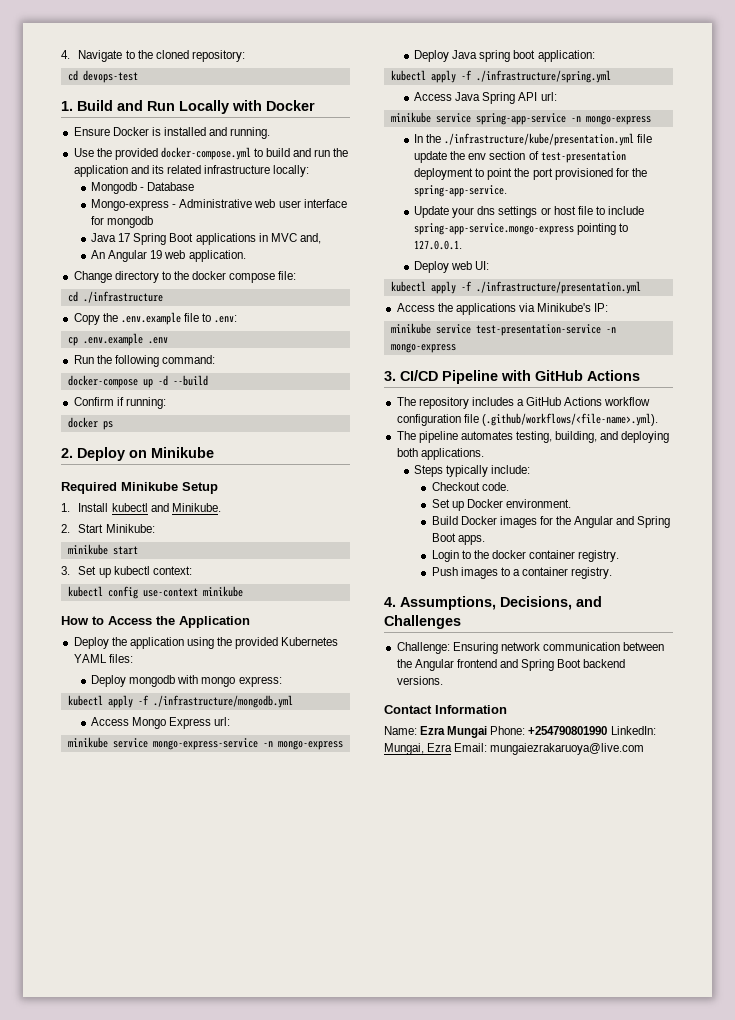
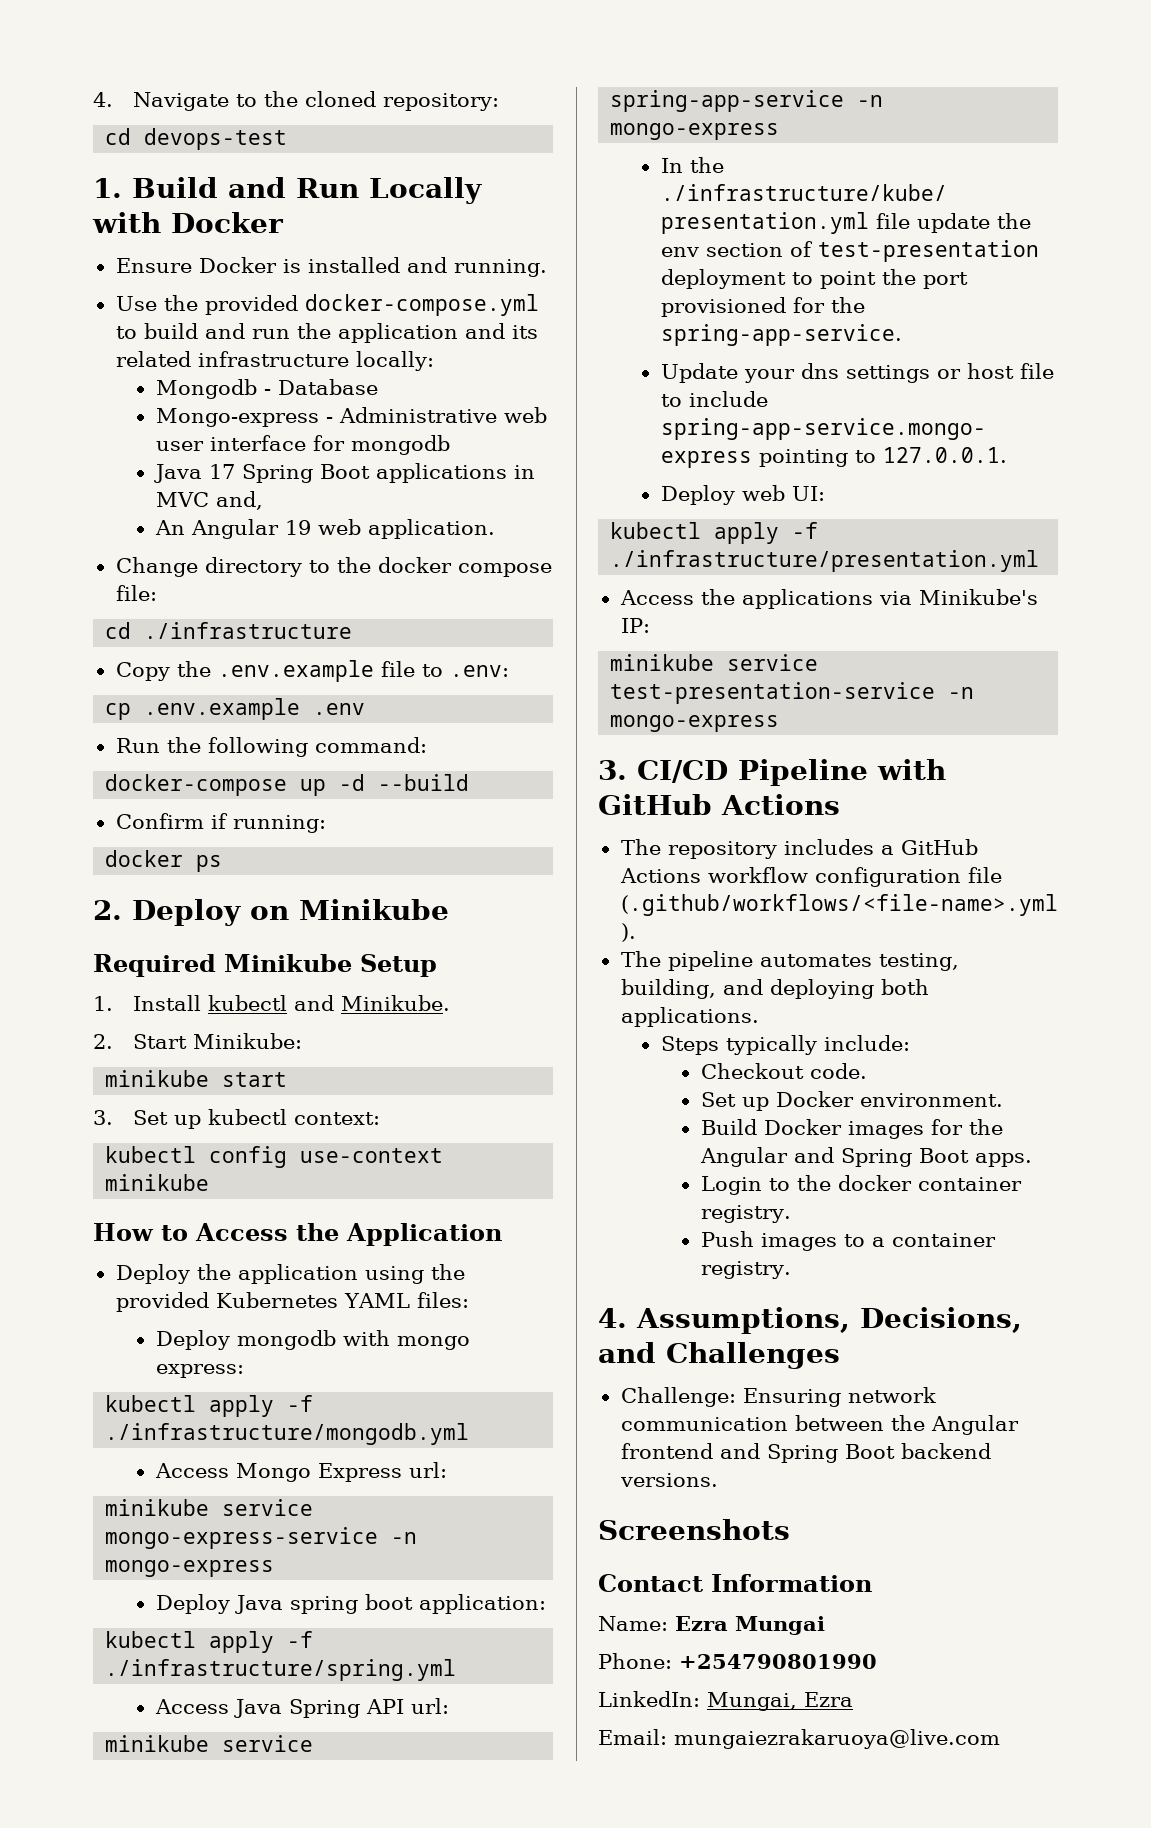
+ Screenshots
- Name: Ezra Mungai Phone: +254790801990 LinkedIn: Mungai, Ezra Email: mungaiezrakaruoya@live.com
+ Name: Ezra Mungai
+ Phone: +254790801990
+ LinkedIn: Mungai, Ezra
+ Email: mungaiezrakaruoya@live.com

